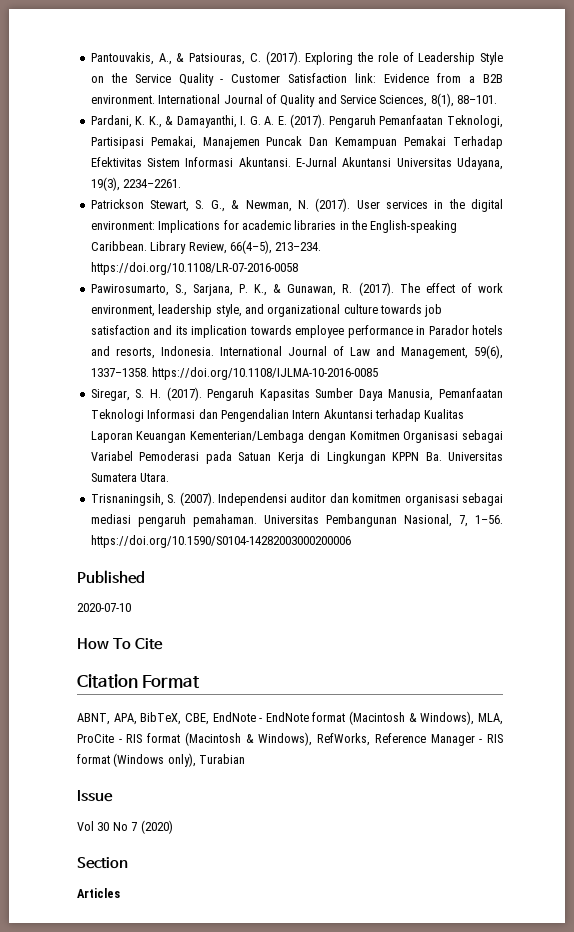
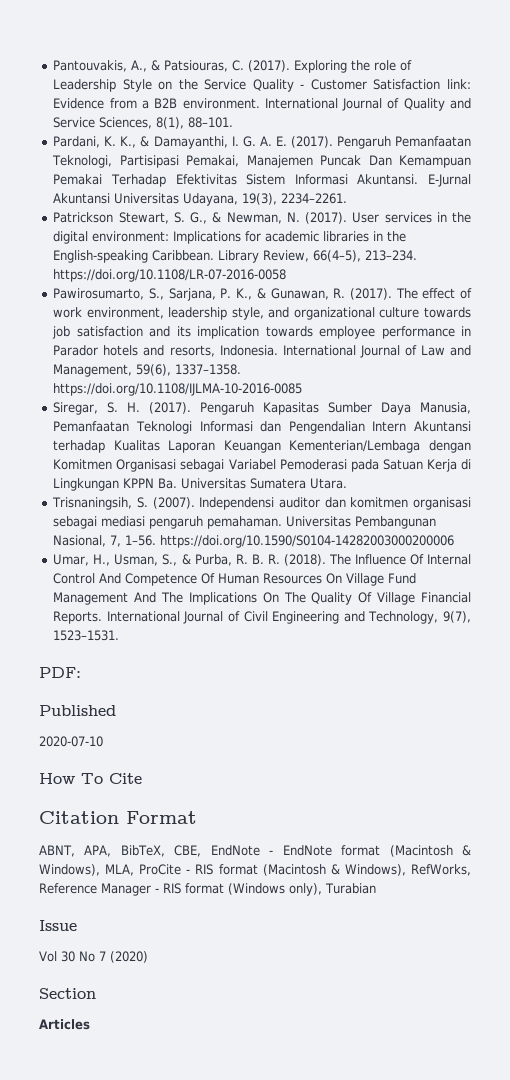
+ Umar, H., Usman, S., & Purba, R. B. R. (2018). The Influence Of Internal Control And Competence Of Human Resources On Village Fund Management And The Implications On The Quality Of Village Financial Reports. International Journal of Civil Engineering and Technology, 9(7), 1523–1531.
+ PDF:

